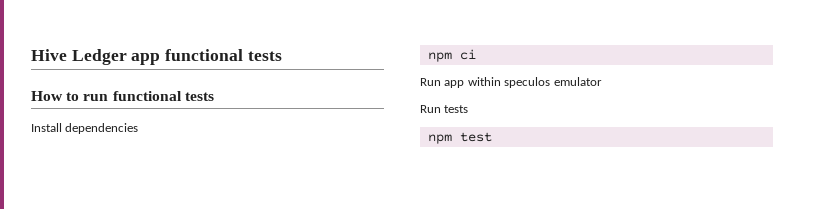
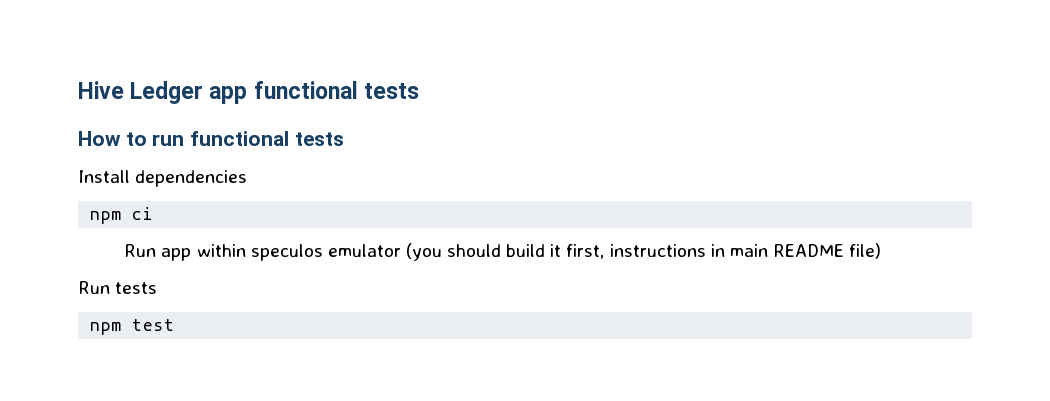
- Run app within speculos emulator
+ Run app within speculos emulator (you should build it first, instructions in main README file)

